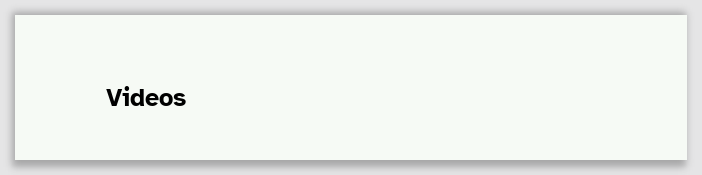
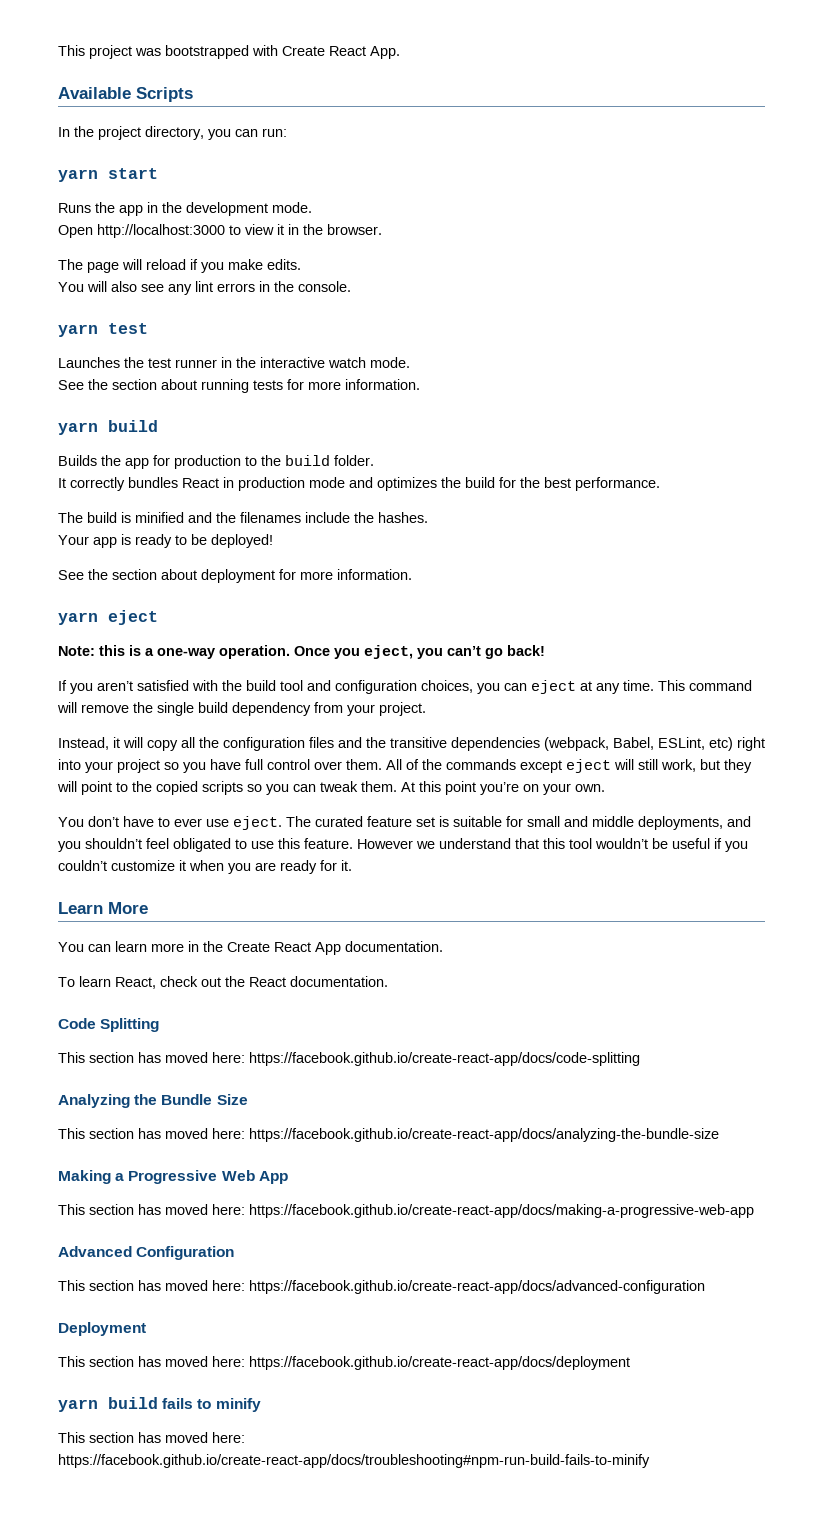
- Videos
+ This project was bootstrapped with Create React App.
+ Available Scripts
+ In the project directory, you can run:
+ yarn start
+ Runs the app in the development mode.
+ Open http://localhost:3000 to view it in the browser.
+ The page will reload if you make edits.
+ You will also see any lint errors in the console.
+ yarn test
+ Launches the test runner in the interactive watch mode.
+ See the section about running tests for more information.
+ yarn build
+ Builds the app for production to the build folder.
+ It correctly bundles React in production mode and optimizes the build for the best performance.
+ The build is minified and the filenames include the hashes.
+ Your app is ready to be deployed!
+ See the section about deployment for more information.
+ yarn eject
+ Note: this is a one-way operation. Once you eject, you can’t go back!
+ If you aren’t satisfied with the build tool and configuration choices, you can eject at any time. This command will remove the single build dependency from your project.
+ Instead, it will copy all the configuration files and the transitive dependencies (webpack, Babel, ESLint, etc) right into your project so you have full control over them. All of the commands except eject will still work, but they will point to the copied scripts so you can tweak them. At this point you’re on your own.
+ You don’t have to ever use eject. The curated feature set is suitable for small and middle deployments, and you shouldn’t feel obligated to use this feature. However we understand that this tool wouldn’t be useful if you couldn’t customize it when you are ready for it.
+ Learn More
+ You can learn more in the Create React App documentation.
+ To learn React, check out the React documentation.
+ Code Splitting
+ This section has moved here: https://facebook.github.io/create-react-app/docs/code-splitting
+ Analyzing the Bundle Size
+ This section has moved here: https://facebook.github.io/create-react-app/docs/analyzing-the-bundle-size
+ Making a Progressive Web App
+ This section has moved here: https://facebook.github.io/create-react-app/docs/making-a-progressive-web-app
+ Advanced Configuration
+ This section has moved here: https://facebook.github.io/create-react-app/docs/advanced-configuration
+ Deployment
+ This section has moved here: https://facebook.github.io/create-react-app/docs/deployment
+ yarn build fails to minify
+ This section has moved here: https://facebook.github.io/create-react-app/docs/troubleshooting#npm-run-build-fails-to-minify

